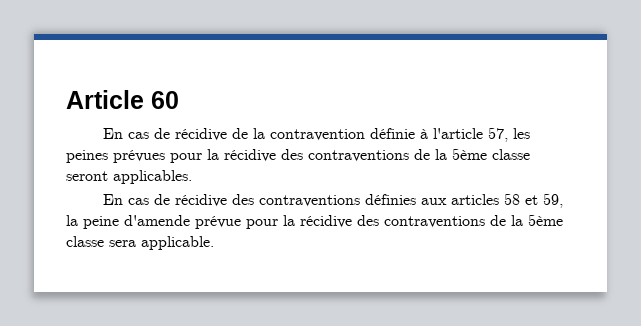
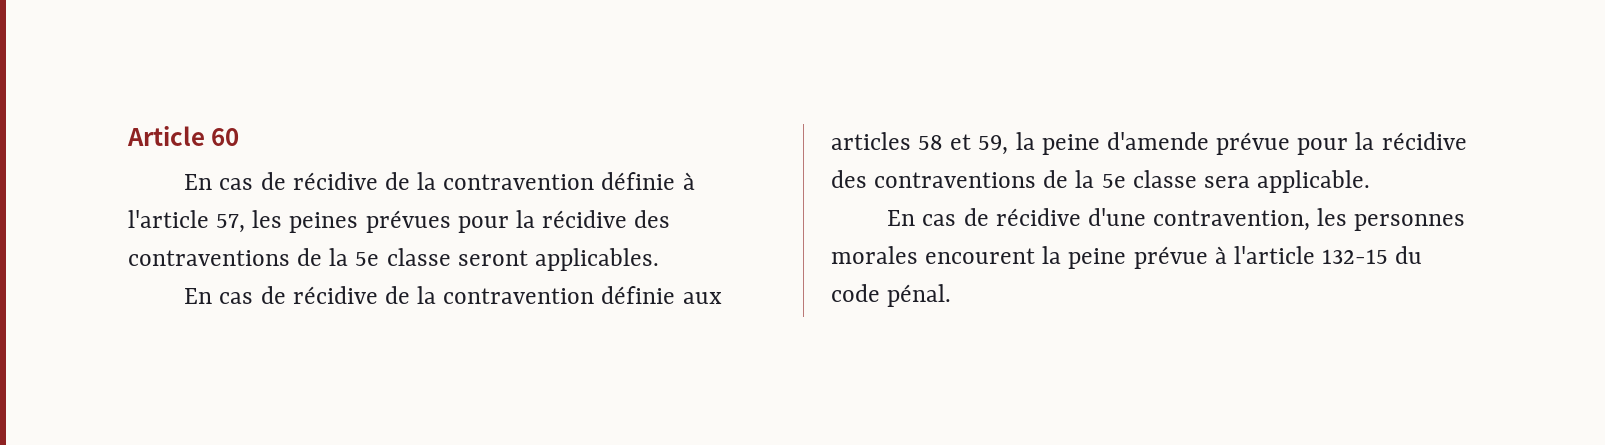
- En cas de récidive de la contravention définie à l'article 57, les peines prévues pour la récidive des contraventions de la 5ème classe seront applicables.
+ En cas de récidive de la contravention définie à l'article 57, les peines prévues pour la récidive des contraventions de la 5e classe seront applicables.
- En cas de récidive des contraventions définies aux articles 58 et 59, la peine d'amende prévue pour la récidive des contraventions de la 5ème classe sera applicable.
+ En cas de récidive de la contravention définie aux articles 58 et 59, la peine d'amende prévue pour la récidive des contraventions de la 5e classe sera applicable.
+ En cas de récidive d'une contravention, les personnes morales encourent la peine prévue à l'article 132-15 du code pénal.

